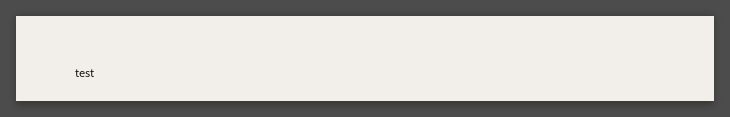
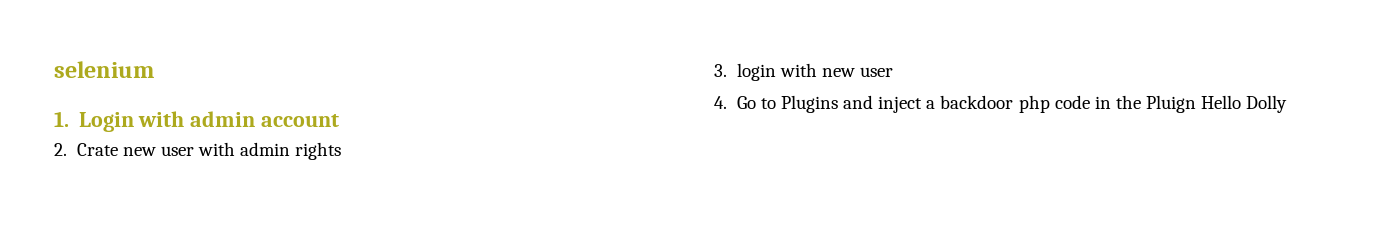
- test
+ selenium
+ 1. Login with admin account
+ 2. Crate new user with admin rights
+ 3. login with new user
+ 4. Go to Plugins and inject a backdoor php code in the Pluign Hello Dolly

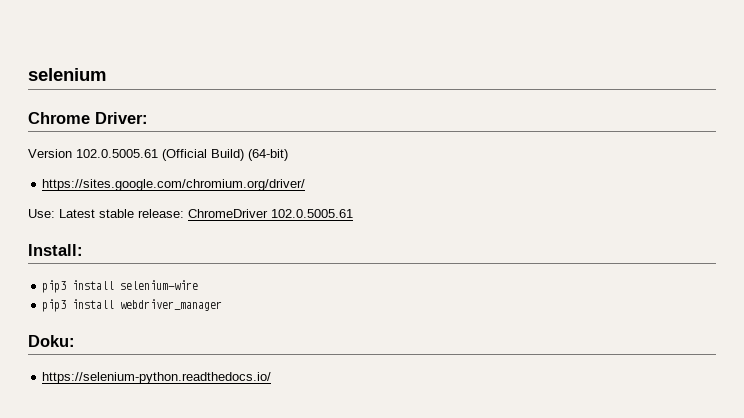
- 1. Login with admin account
- 2. Crate new user with admin rights
- 3. login with new user
- 4. Go to Plugins and inject a backdoor php code in the Pluign Hello Dolly
+ Chrome Driver:
+ Version 102.0.5005.61 (Official Build) (64-bit)
+ https://sites.google.com/chromium.org/driver/
+ Use: Latest stable release: ChromeDriver 102.0.5005.61
+ Install:
+ pip3 install selenium-wire
+ pip3 install webdriver_manager
+ Doku:
+ https://selenium-python.readthedocs.io/

